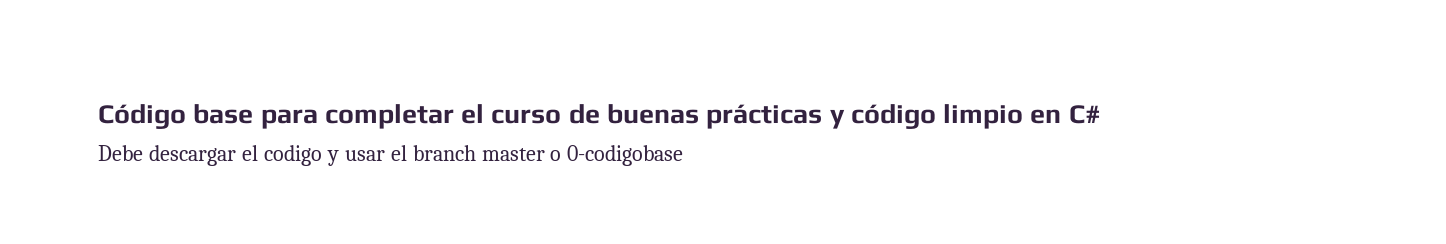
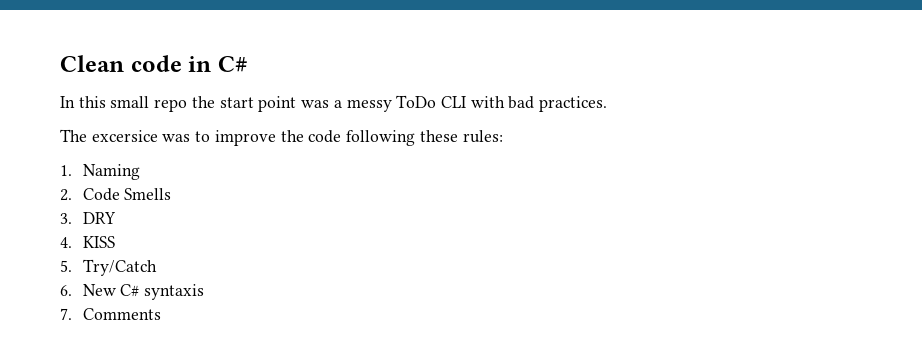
- Código base para completar el curso de buenas prácticas y código limpio en C#
- Debe descargar el codigo y usar el branch master o 0-codigobase
+ Clean code in C#
+ In this small repo the start point was a messy ToDo CLI with bad practices.
+ The excersice was to improve the code following these rules:
+ 1. Naming
+ 2. Code Smells
+ 3. DRY
+ 4. KISS
+ 5. Try/Catch
+ 6. New C# syntaxis
+ 7. Comments

